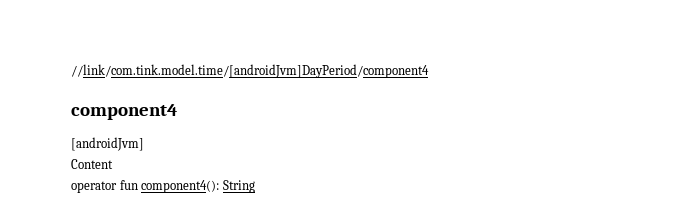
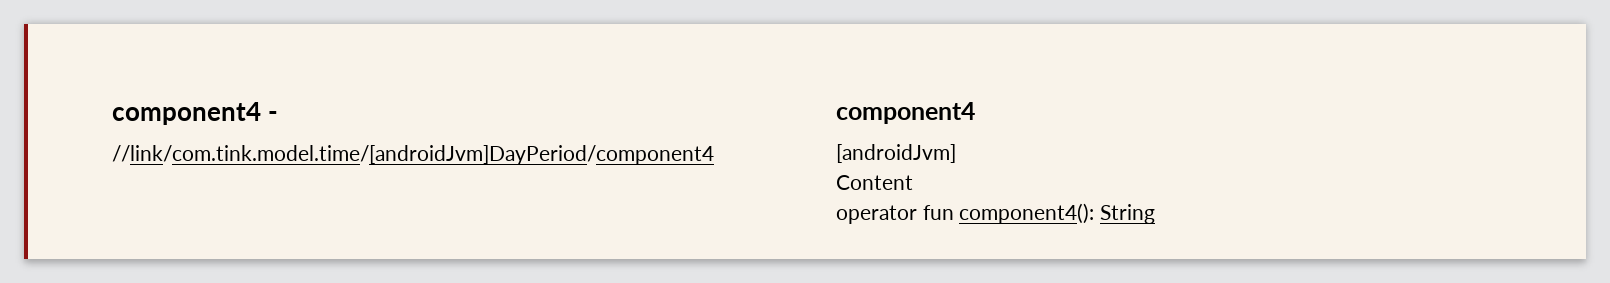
+ component4 -

